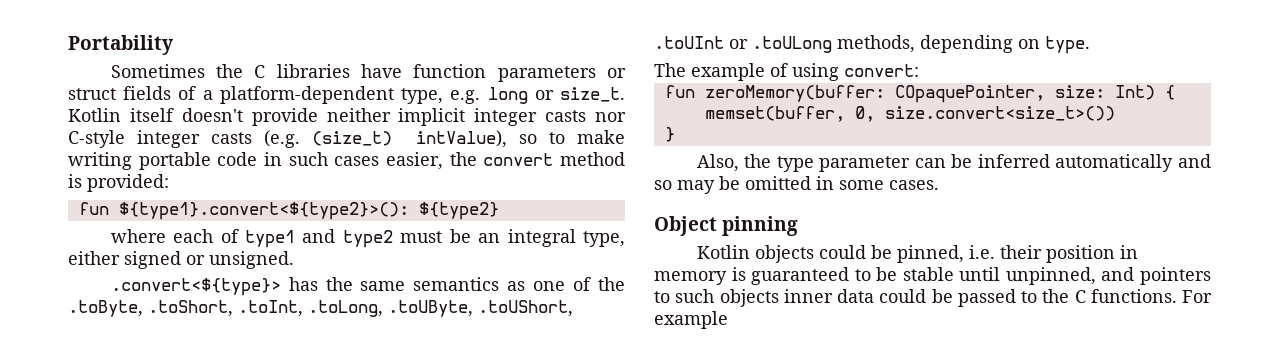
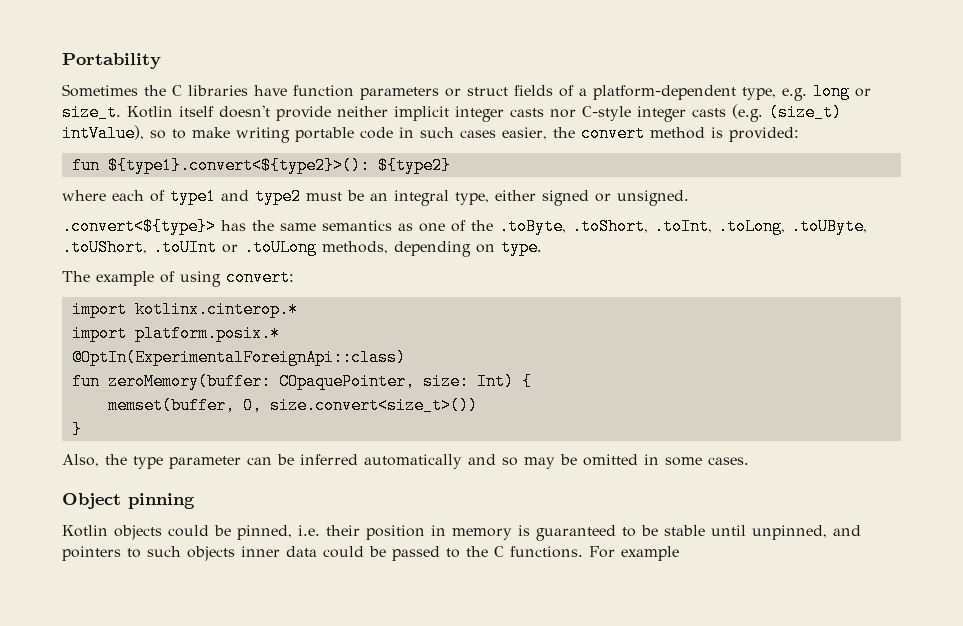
+ import kotlinx.cinterop.*
+ import platform.posix.*
+ @OptIn(ExperimentalForeignApi::class)

